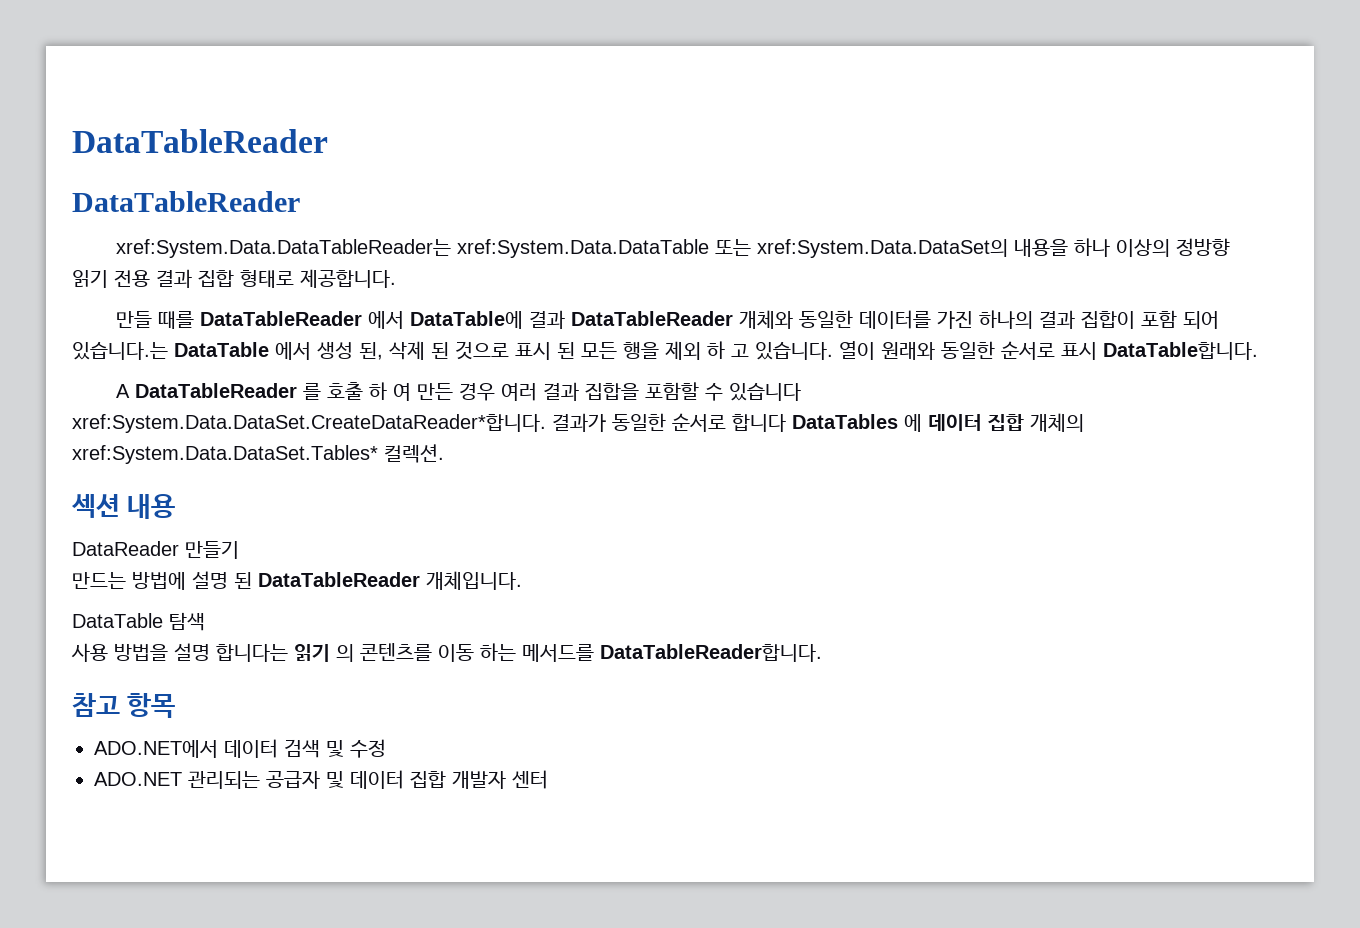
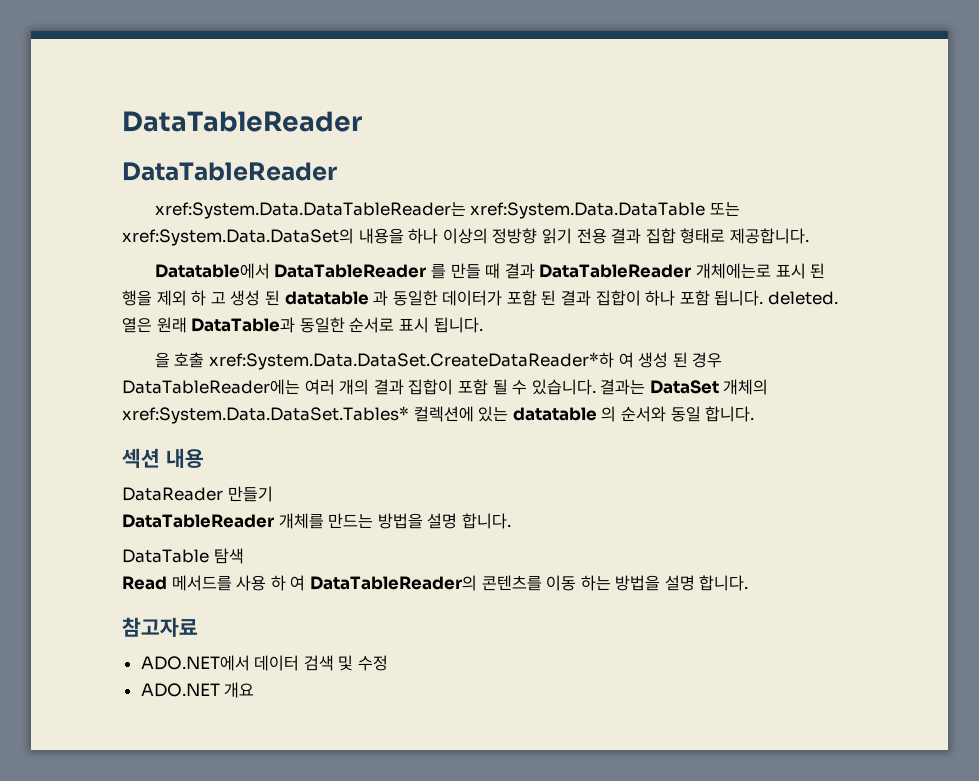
- 만들 때를 DataTableReader 에서 DataTable에 결과 DataTableReader 개체와 동일한 데이터를 가진 하나의 결과 집합이 포함 되어 있습니다.는 DataTable 에서 생성 된, 삭제 된 것으로 표시 된 모든 행을 제외 하 고 있습니다. 열이 원래와 동일한 순서로 표시 DataTable합니다.
- A DataTableReader 를 호출 하 여 만든 경우 여러 결과 집합을 포함할 수 있습니다 xref:System.Data.DataSet.CreateDataReader*합니다. 결과가 동일한 순서로 합니다 DataTables 에 데이터 집합 개체의 xref:System.Data.DataSet.Tables* 컬렉션.
+ Datatable에서 DataTableReader 를 만들 때 결과 DataTableReader 개체에는로 표시 된 행을 제외 하 고 생성 된 datatable 과 동일한 데이터가 포함 된 결과 집합이 하나 포함 됩니다. deleted. 열은 원래 DataTable과 동일한 순서로 표시 됩니다.
+ 을 호출 xref:System.Data.DataSet.CreateDataReader*하 여 생성 된 경우 DataTableReader에는 여러 개의 결과 집합이 포함 될 수 있습니다. 결과는 DataSet 개체의 xref:System.Data.DataSet.Tables* 컬렉션에 있는 datatable 의 순서와 동일 합니다.
  섹션 내용
  DataReader 만들기
- 만드는 방법에 설명 된 DataTableReader 개체입니다.
+ DataTableReader 개체를 만드는 방법을 설명 합니다.
  DataTable 탐색
- 사용 방법을 설명 합니다는 읽기 의 콘텐츠를 이동 하는 메서드를 DataTableReader합니다.
- 참고 항목
+ Read 메서드를 사용 하 여 DataTableReader의 콘텐츠를 이동 하는 방법을 설명 합니다.
+ 참고자료
- ADO.NET 관리되는 공급자 및 데이터 집합 개발자 센터
+ ADO.NET 개요

